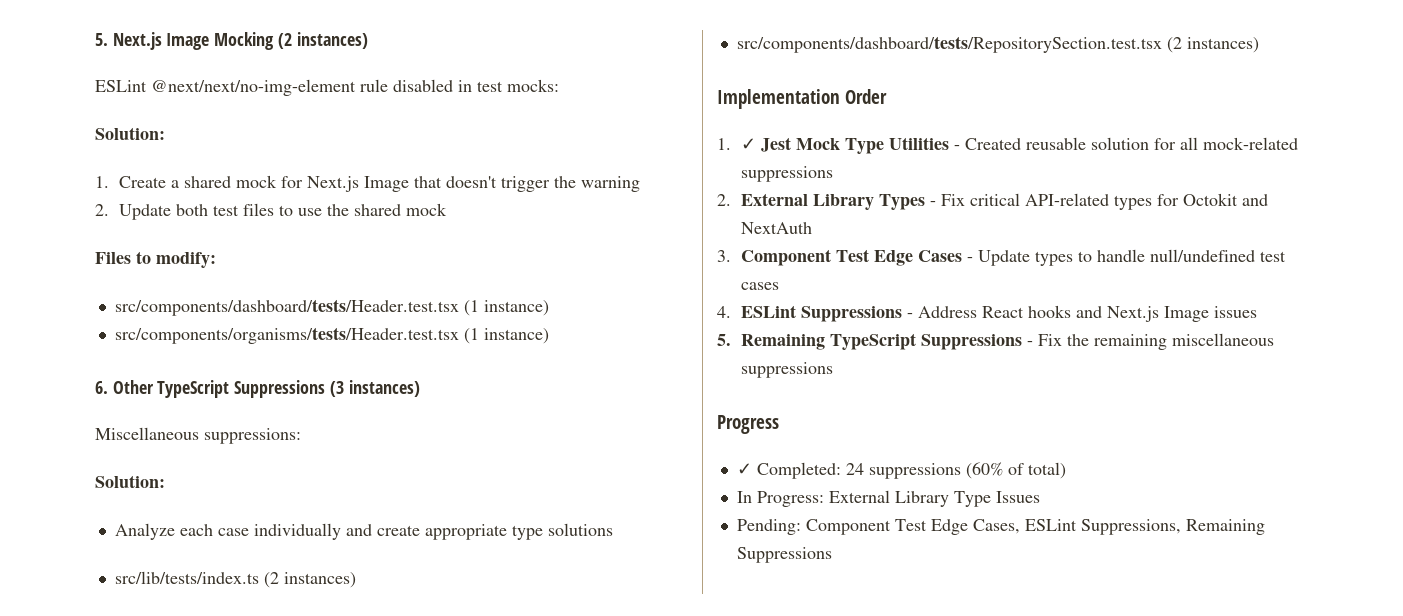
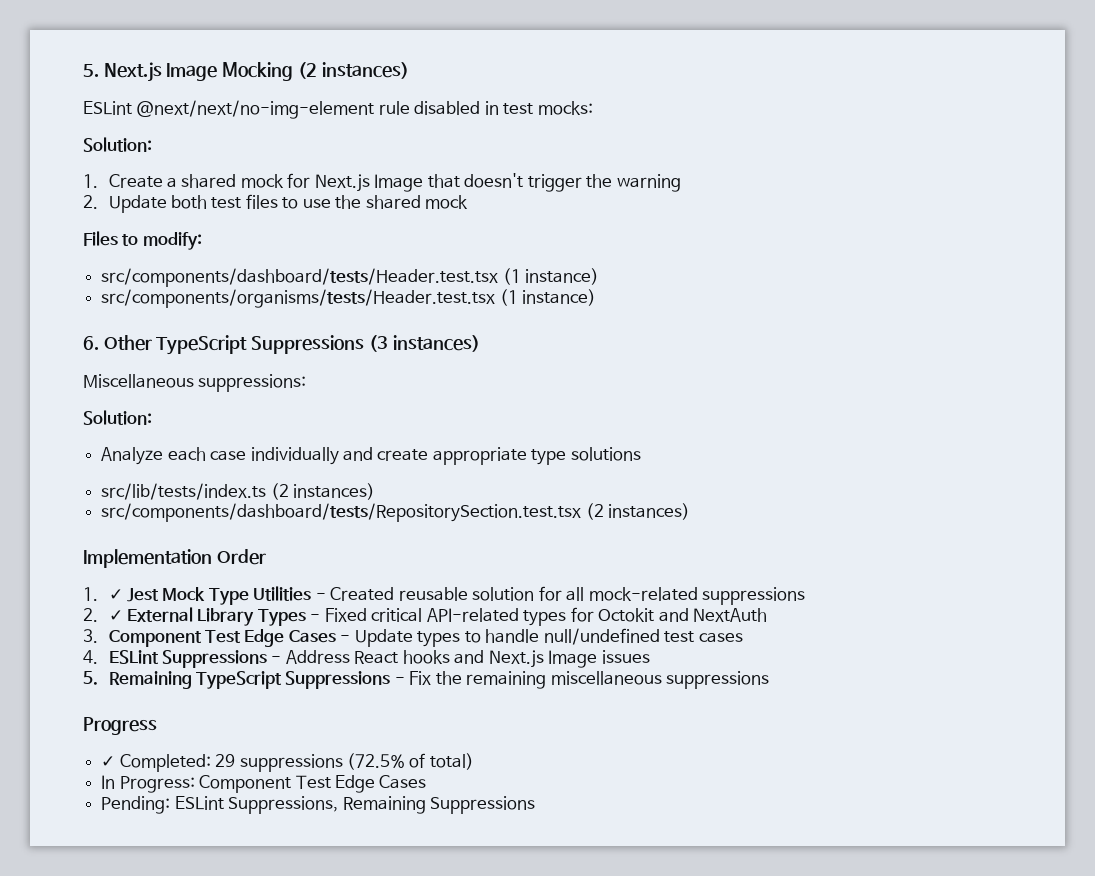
- 2. External Library Types - Fix critical API-related types for Octokit and NextAuth
+ 2. ✓ External Library Types - Fixed critical API-related types for Octokit and NextAuth
- ✓ Completed: 24 suppressions (60% of total)
+ ✓ Completed: 29 suppressions (72.5% of total)
- In Progress: External Library Type Issues
- Pending: Component Test Edge Cases, ESLint Suppressions, Remaining Suppressions
+ In Progress: Component Test Edge Cases
+ Pending: ESLint Suppressions, Remaining Suppressions

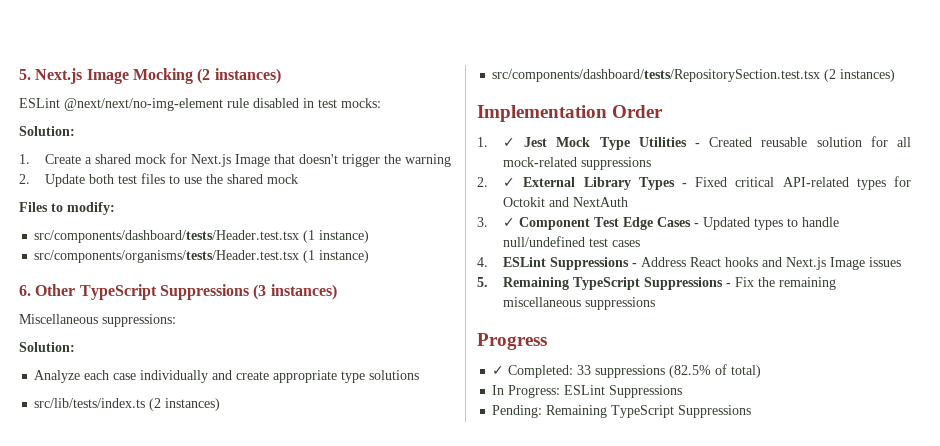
- 3. Component Test Edge Cases - Update types to handle null/undefined test cases
+ 3. ✓ Component Test Edge Cases - Updated types to handle null/undefined test cases
- ✓ Completed: 29 suppressions (72.5% of total)
+ ✓ Completed: 33 suppressions (82.5% of total)
- In Progress: Component Test Edge Cases
- Pending: ESLint Suppressions, Remaining Suppressions
+ In Progress: ESLint Suppressions
+ Pending: Remaining TypeScript Suppressions

